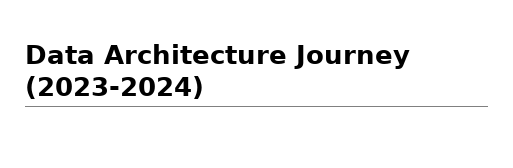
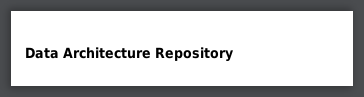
- Data Architecture Journey (2023-2024)
+ Data Architecture Repository

